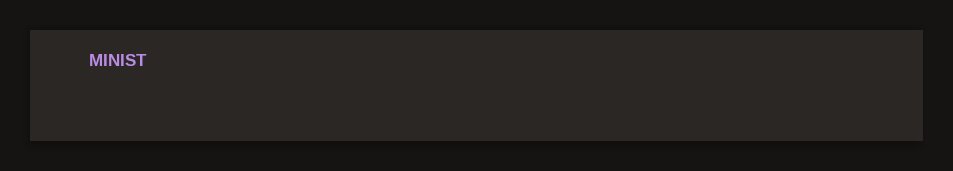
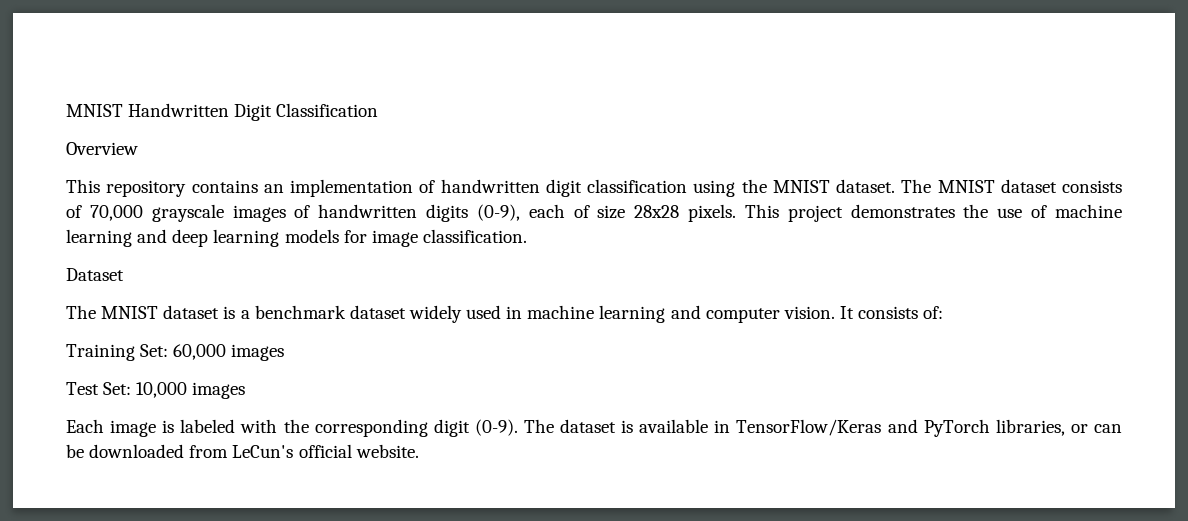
- MINIST
+ MNIST Handwritten Digit Classification
+ Overview
+ This repository contains an implementation of handwritten digit classification using the MNIST dataset. The MNIST dataset consists of 70,000 grayscale images of handwritten digits (0-9), each of size 28x28 pixels. This project demonstrates the use of machine learning and deep learning models for image classification.
+ Dataset
+ The MNIST dataset is a benchmark dataset widely used in machine learning and computer vision. It consists of:
+ Training Set: 60,000 images
+ Test Set: 10,000 images
+ Each image is labeled with the corresponding digit (0-9). The dataset is available in TensorFlow/Keras and PyTorch libraries, or can be downloaded from LeCun's official website.

